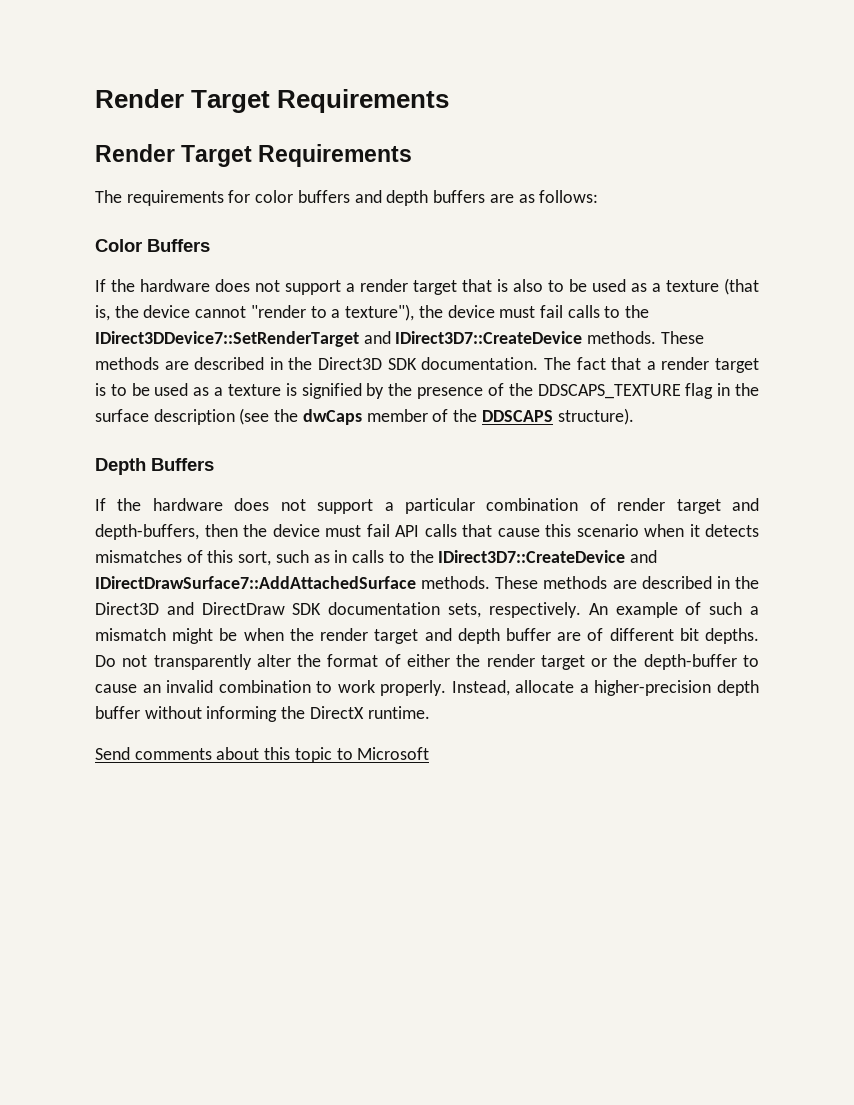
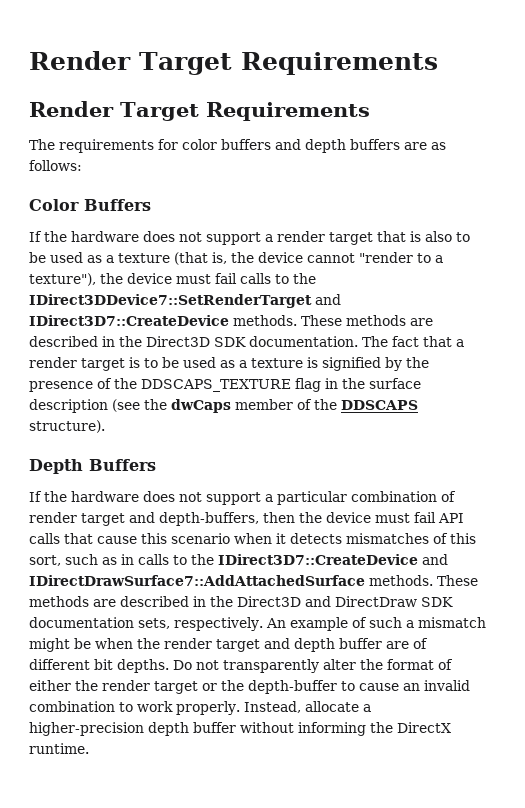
- Send comments about this topic to Microsoft

